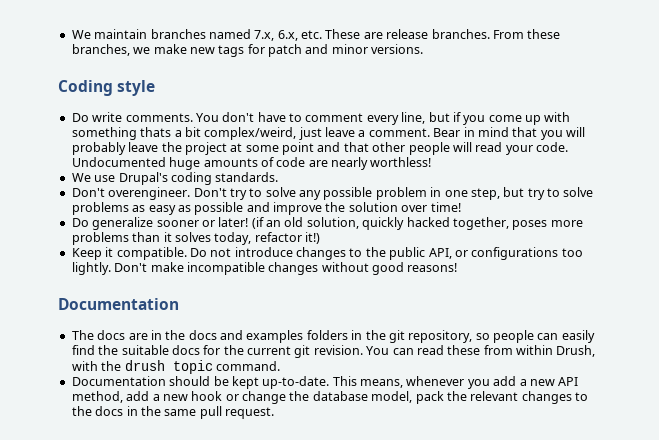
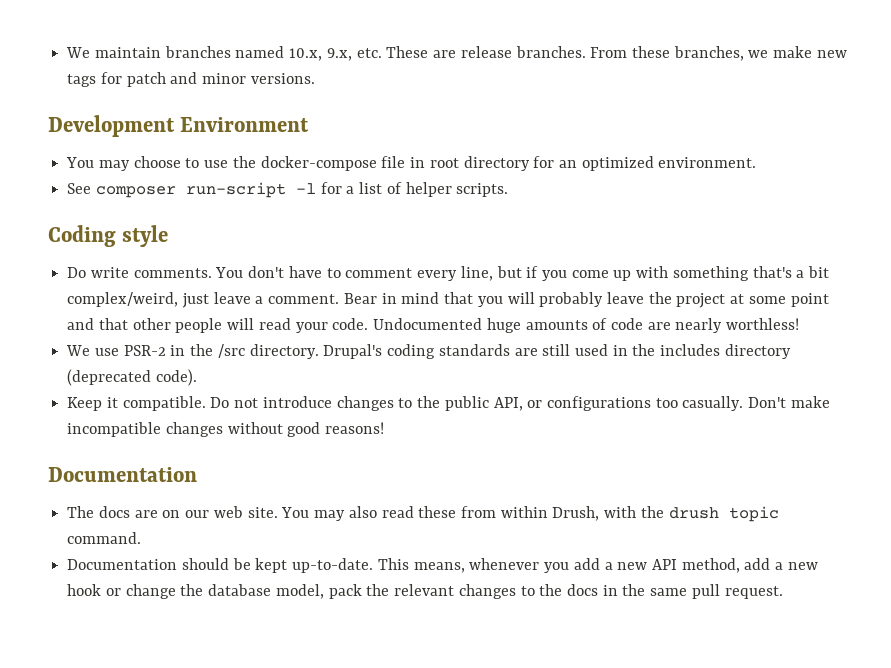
- We maintain branches named 7.x, 6.x, etc. These are release branches.
+ We maintain branches named 10.x, 9.x, etc. These are release branches.
+ Development Environment
+ You may choose to use the docker-compose file in root directory for an optimized environment.
+ See composer run-script -l for a list of helper scripts.
- You don't have to comment every line, but if you come up with something thats a bit complex/weird, just leave a comment.
+ You don't have to comment every line, but if you come up with something that's a bit complex/weird, just leave a comment.
- We use Drupal's coding standards.
- Don't overengineer. Don't try to solve any possible problem in one step, but try to solve problems as easy as possible and improve the solution over time!
- Do generalize sooner or later! (if an old solution, quickly hacked together, poses more problems than it solves today, refactor it!)
+ We use PSR-2 in the /src directory. Drupal's coding standards are still used in the includes directory (deprecated code).
- Do not introduce changes to the public API, or configurations too lightly.
+ Do not introduce changes to the public API, or configurations too casually.
- The docs are in the docs and examples folders in the git repository, so people can easily find the suitable docs for the current git revision. You can read these from within Drush, with the drush topic command.
+ The docs are on our web site. You may also read these from within Drush, with the drush topic command.

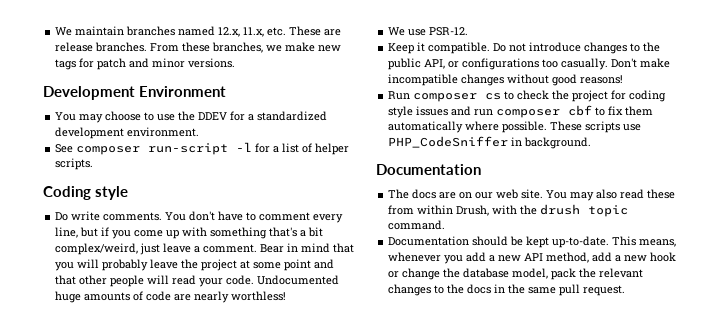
- We maintain branches named 10.x, 9.x, etc. These are release branches.
+ We maintain branches named 12.x, 11.x, etc. These are release branches.
- You may choose to use the docker-compose file in root directory for an optimized environment.
+ You may choose to use the DDEV for a standardized development environment.
- We use PSR-2 in the /src directory. Drupal's coding standards are still used in the includes directory (deprecated code).
+ We use PSR-12.
+ Run composer cs to check the project for coding style issues and run composer cbf to fix them automatically where possible. These scripts use PHP_CodeSniffer in background.

